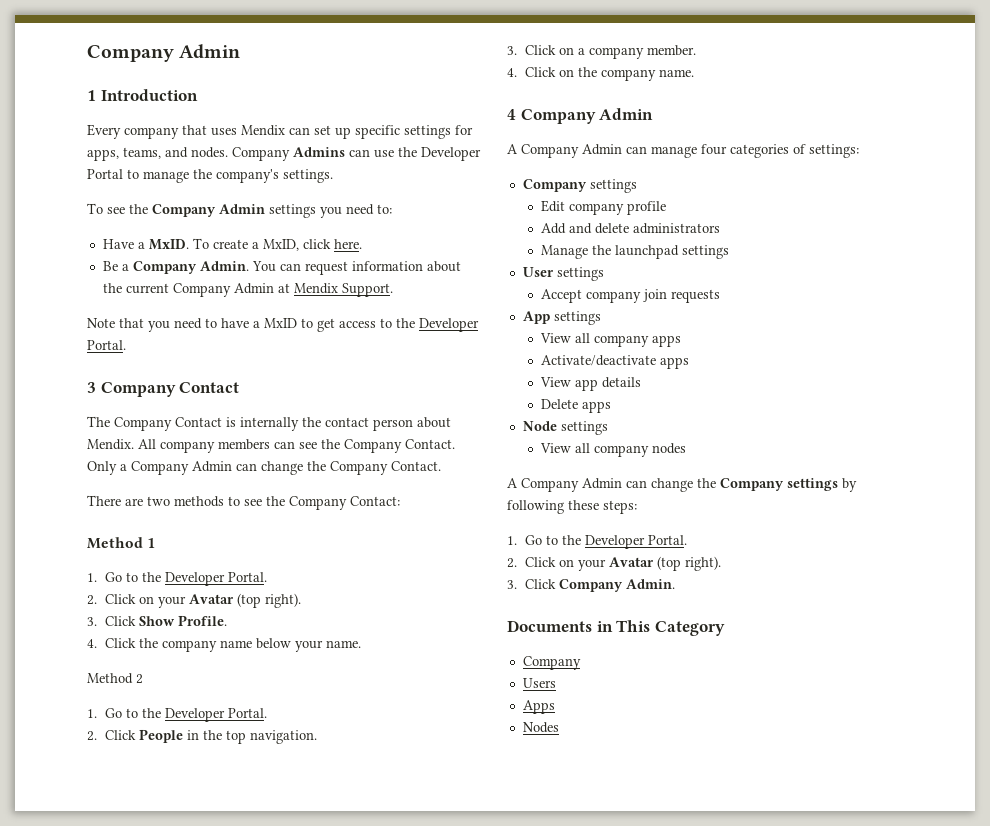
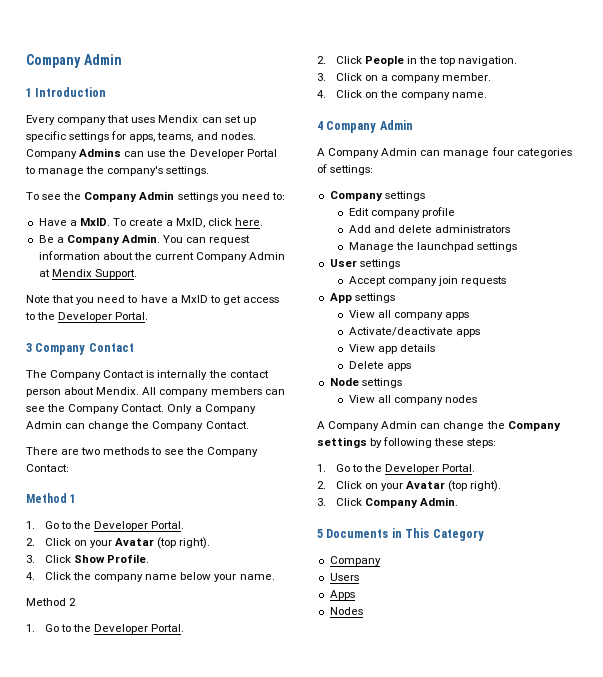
- Documents in This Category
+ 5 Documents in This Category

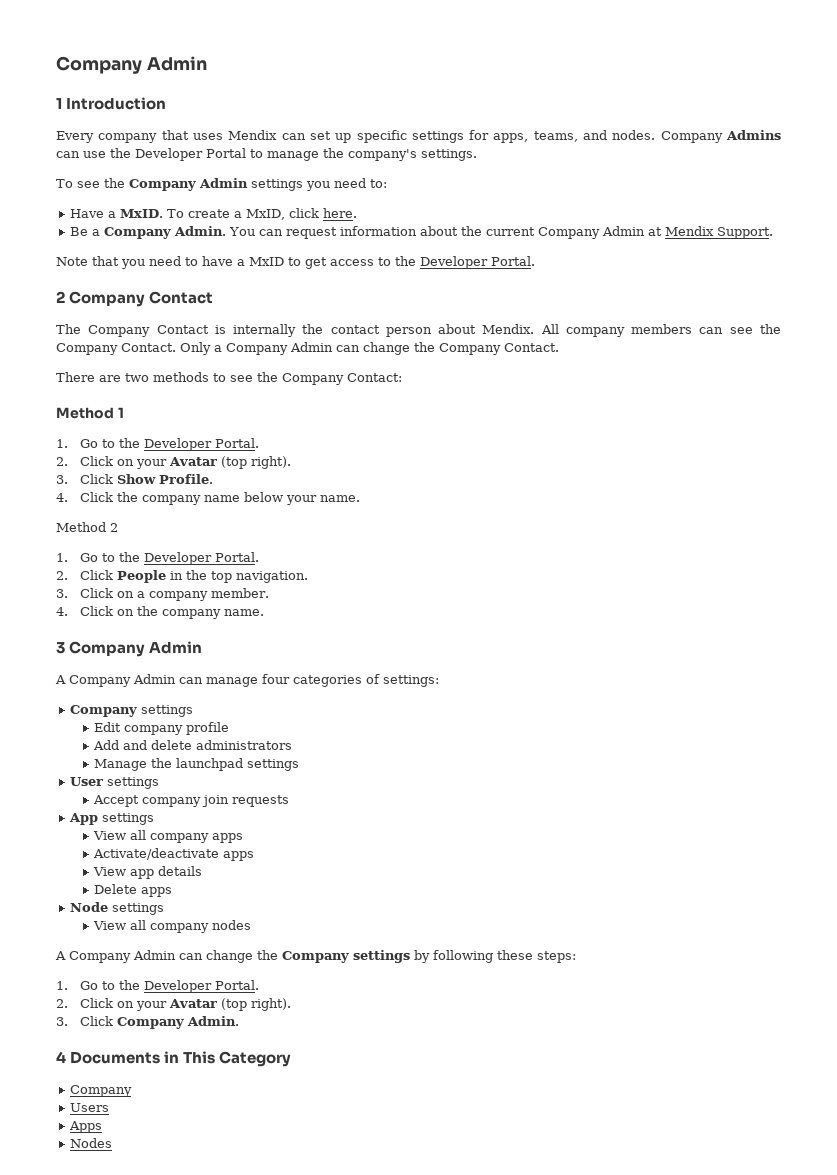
- 3 Company Contact
+ 2 Company Contact
- 4 Company Admin
+ 3 Company Admin
- 5 Documents in This Category
+ 4 Documents in This Category

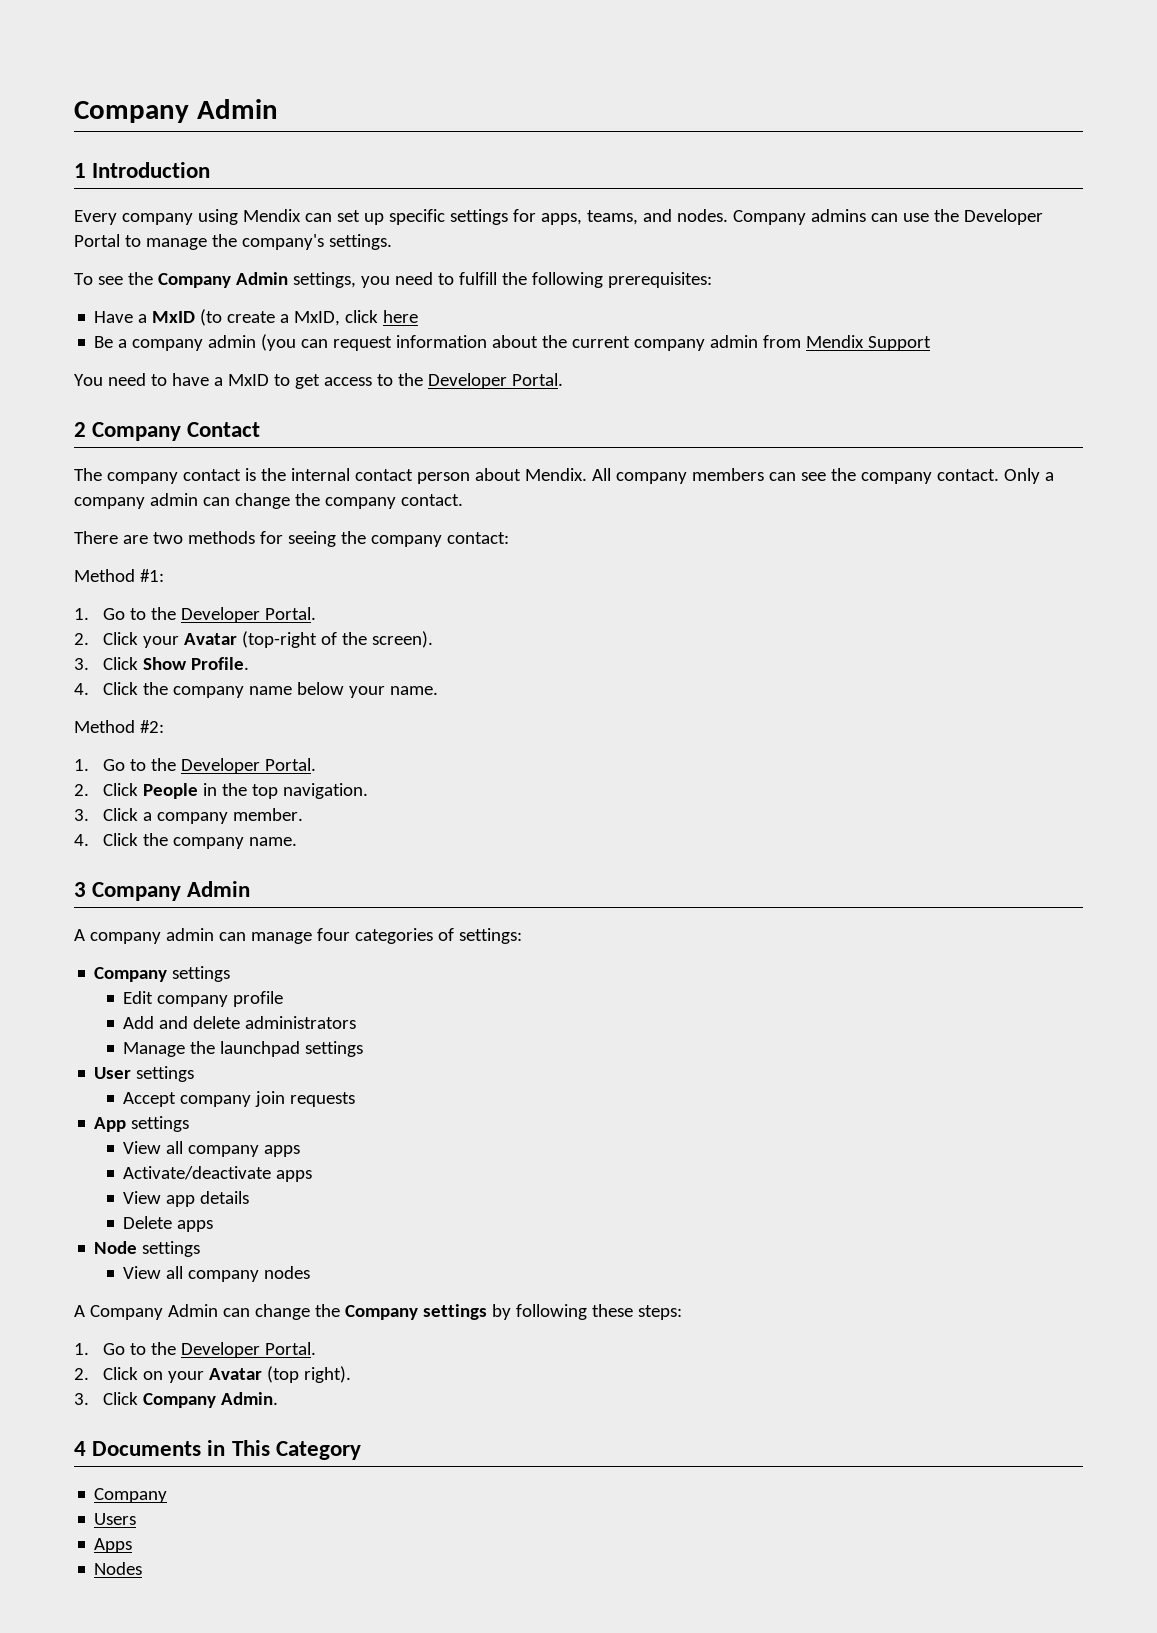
- Every company that uses Mendix can set up specific settings for apps, teams, and nodes.
+ Every company using Mendix can set up specific settings for apps, teams, and nodes.
- Company Admins can use the Developer Portal to manage the company's settings.
+ Company admins can use the Developer Portal to manage the company's settings.
- To see the Company Admin settings you need to:
+ To see the Company Admin settings, you need to fulfill the following prerequisites:
- Have a MxID. To create a MxID, click here.
+ Have a MxID (to create a MxID, click here
- Be a Company Admin. You can request information about the current Company Admin at Mendix Support.
- Note that you need to have a MxID to get access to the Developer Portal.
+ Be a company admin (you can request information about the current company admin from Mendix Support
+ You need to have a MxID to get access to the Developer Portal.
- The Company Contact is internally the contact person about Mendix.
+ The company contact is the internal contact person about Mendix.
- All company members can see the Company Contact. Only a Company Admin can change the Company Contact.
+ All company members can see the company contact. Only a company admin can change the company contact.
- There are two methods to see the Company Contact:
- Method 1
+ There are two methods for seeing the company contact:
+ Method #1:
  1. Go to the Developer Portal.
- 2. Click on your Avatar (top right).
+ 2. Click your Avatar (top-right of the screen).
- Method 2
+ Method #2:
- 3. Click on a company member.
+ 3. Click a company member.
- 4. Click on the company name.
+ 4. Click the company name.
- A Company Admin can manage four categories of settings:
+ A company admin can manage four categories of settings:

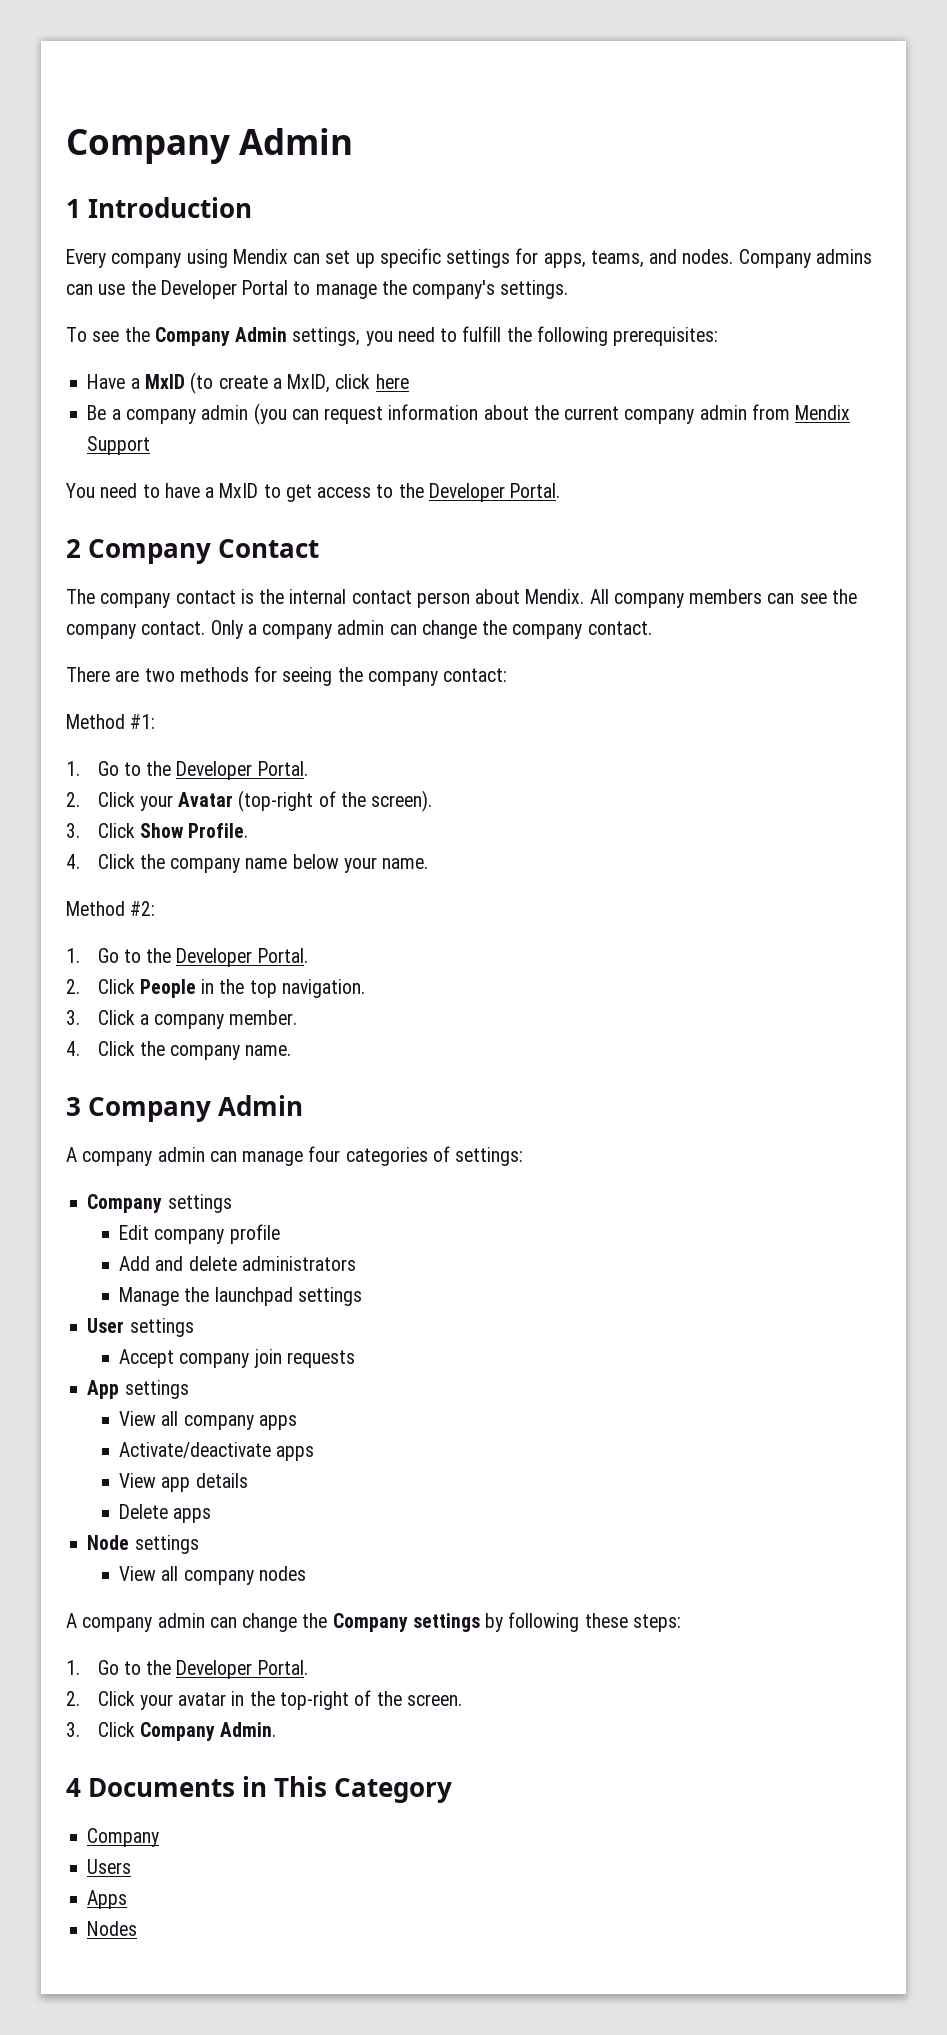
- A Company Admin can change the Company settings by following these steps:
+ A company admin can change the Company settings by following these steps:
- 2. Click on your Avatar (top right).
+ 2. Click your avatar in the top-right of the screen.

